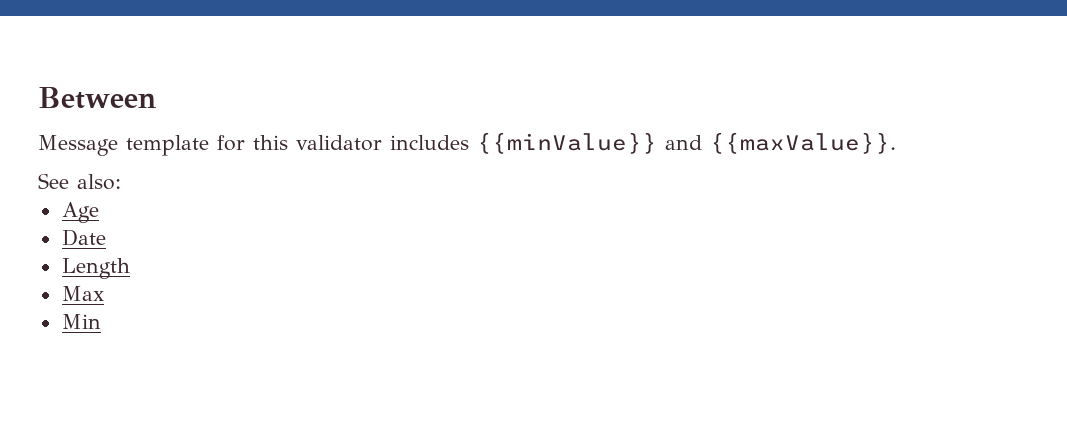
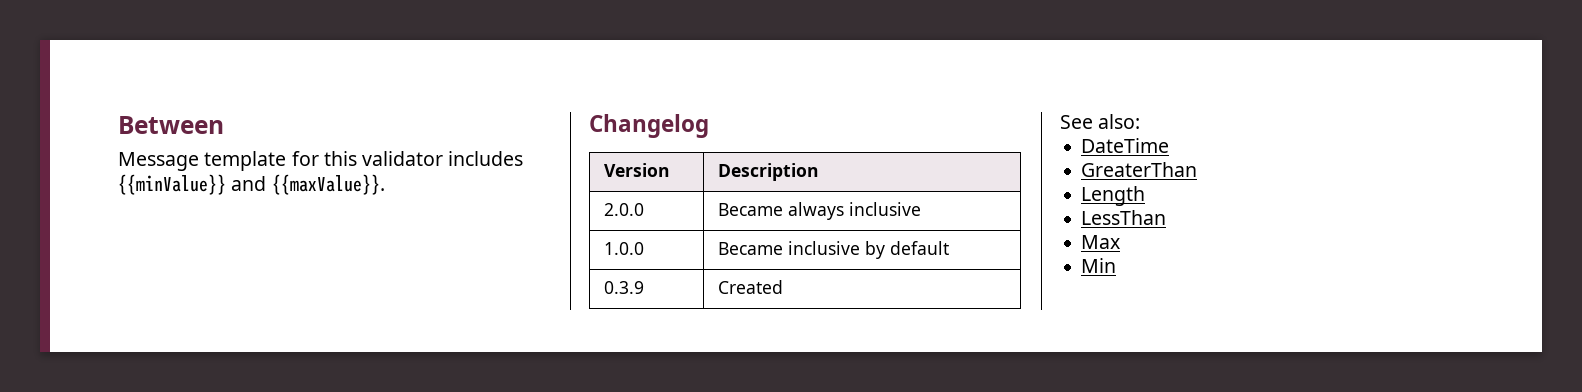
+ Changelog
+ Version | Description
+ 2.0.0 | Became always inclusive
+ 1.0.0 | Became inclusive by default
+ 0.3.9 | Created
- Age
- Date
+ DateTime
+ GreaterThan
+ LessThan

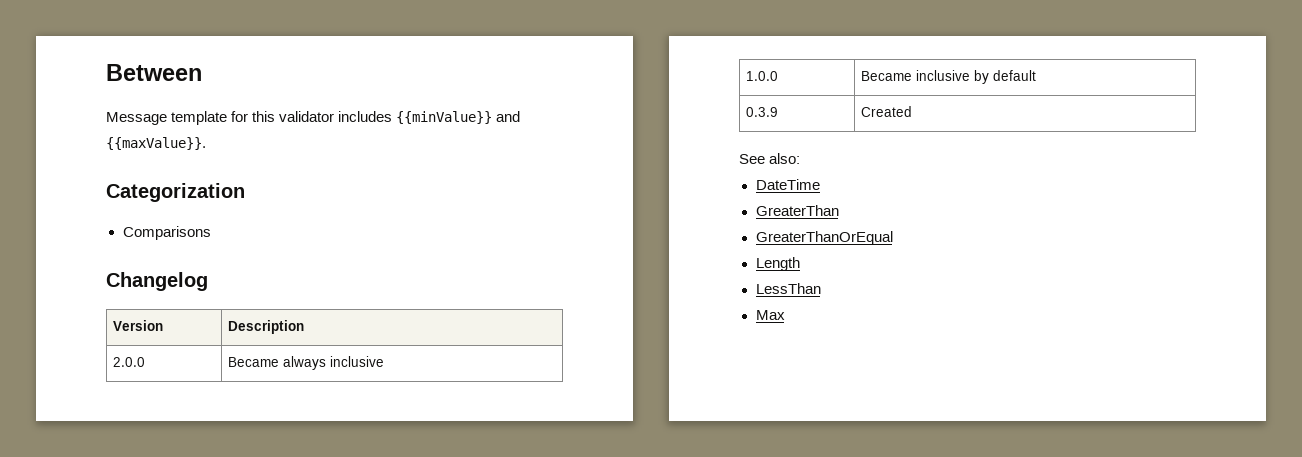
+ Categorization
+ Comparisons
+ GreaterThanOrEqual
- Min

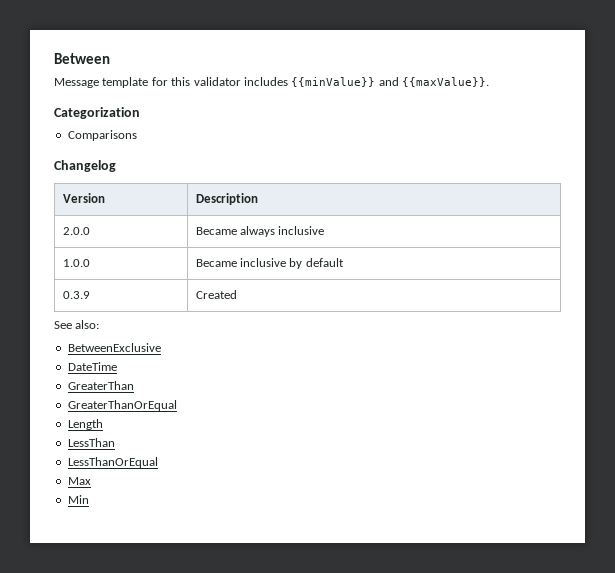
+ BetweenExclusive
+ LessThanOrEqual
+ Min

